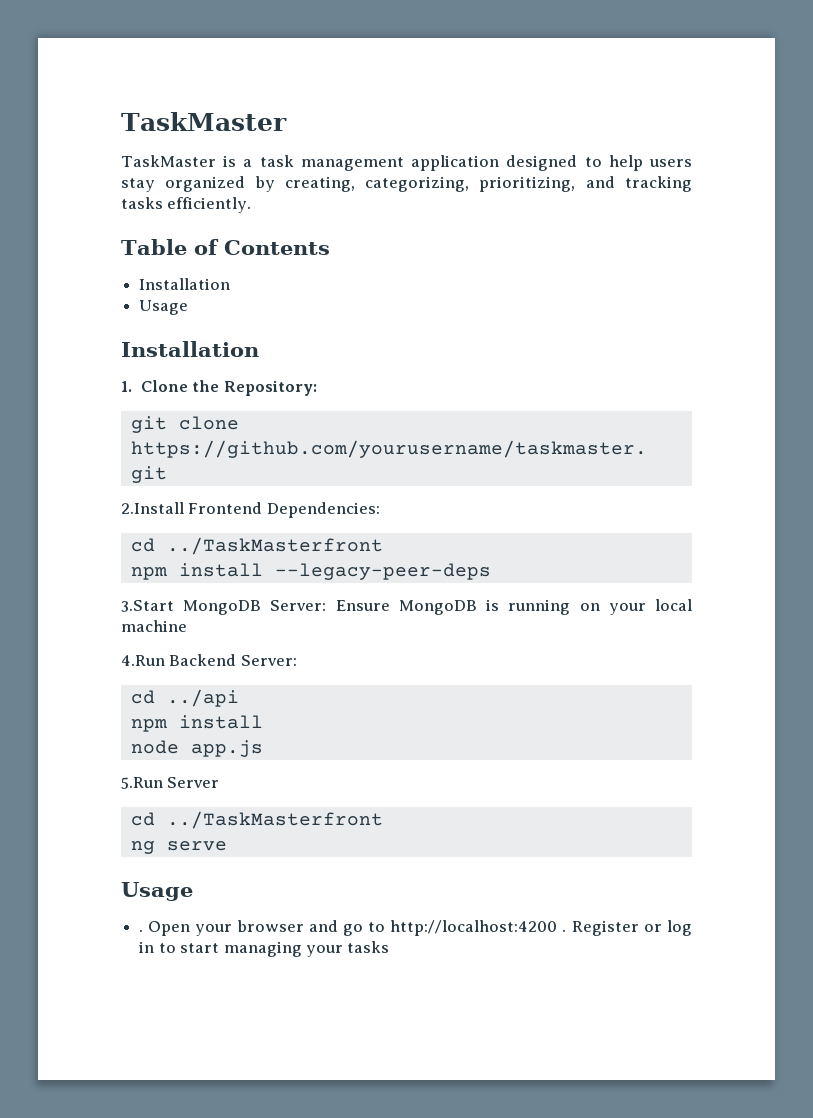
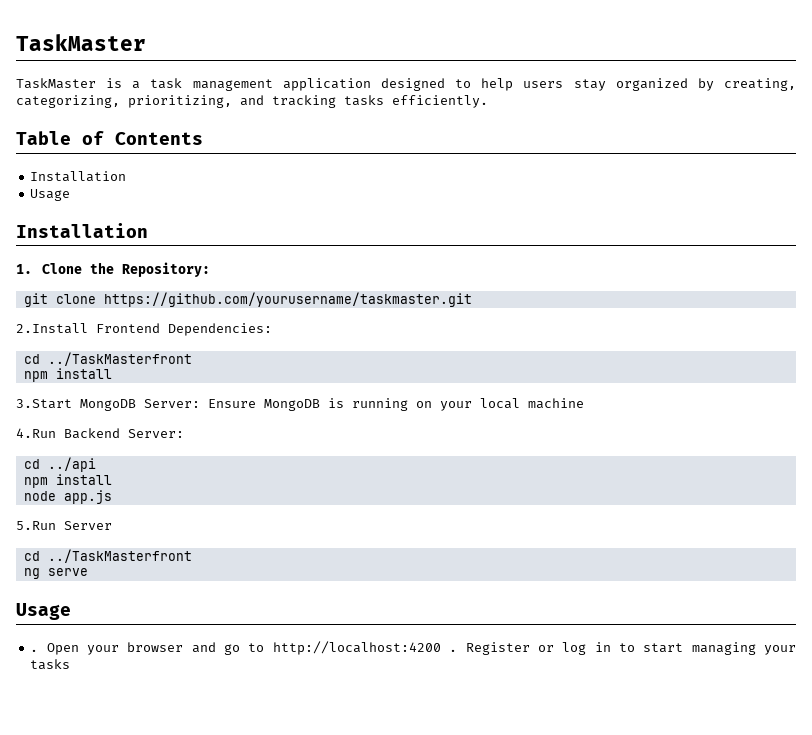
  2.Install Frontend Dependencies:
  cd ../TaskMasterfront
- npm install --legacy-peer-deps
+ npm install

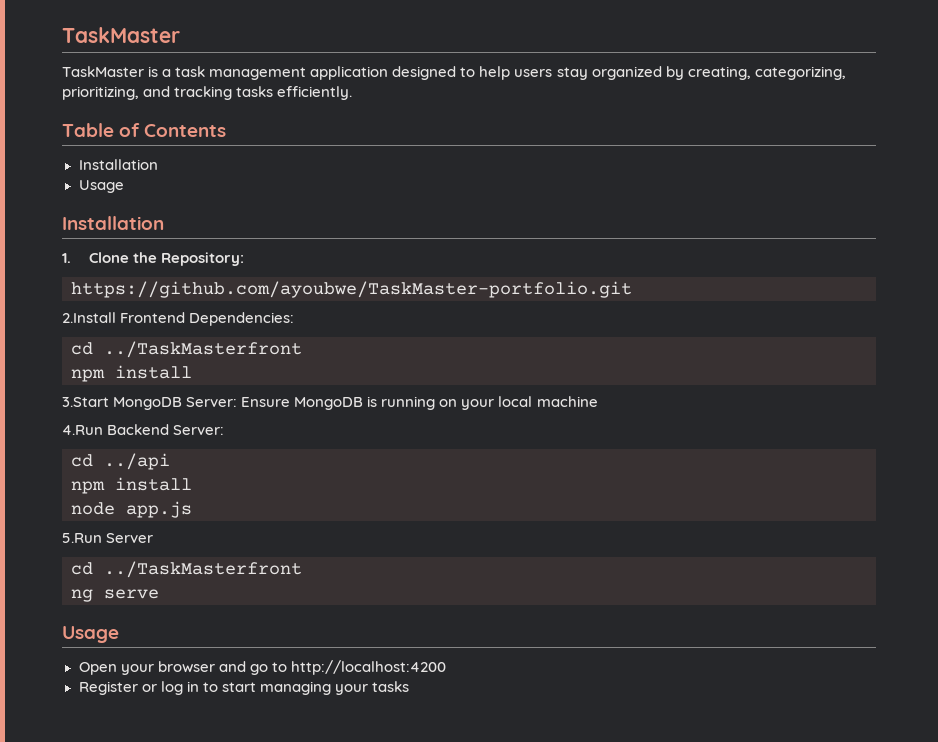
- git clone https://github.com/yourusername/taskmaster.git
+ https://github.com/ayoubwe/TaskMaster-portfolio.git
  ng serve
  Usage
- . Open your browser and go to http://localhost:4200 . Register or log in to start managing your tasks
+ Open your browser and go to http://localhost:4200
+ Register or log in to start managing your tasks

